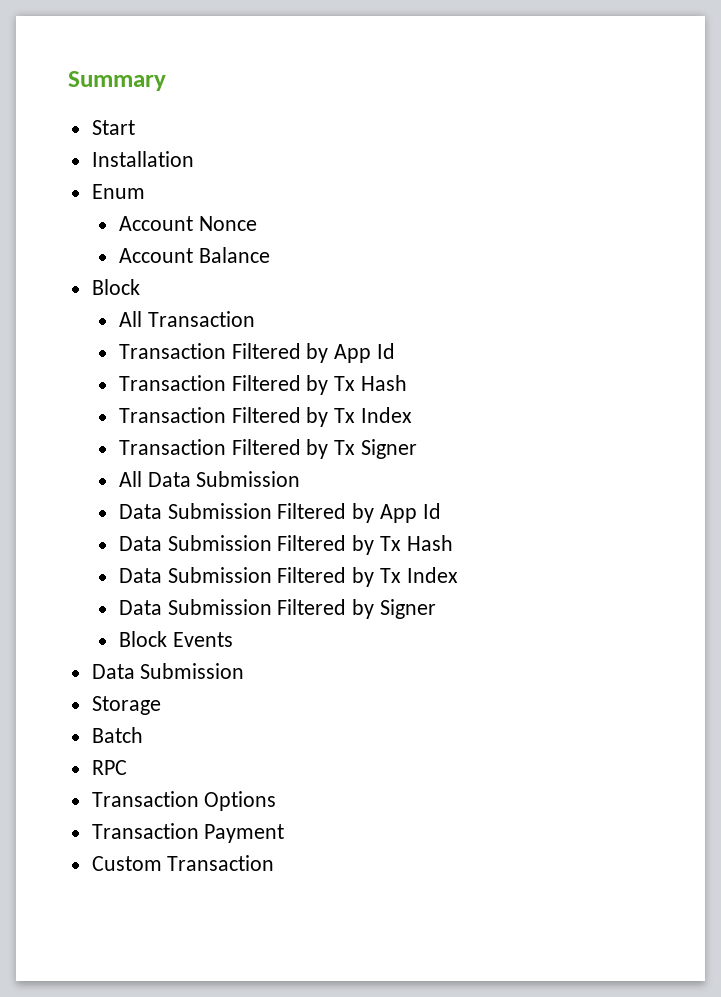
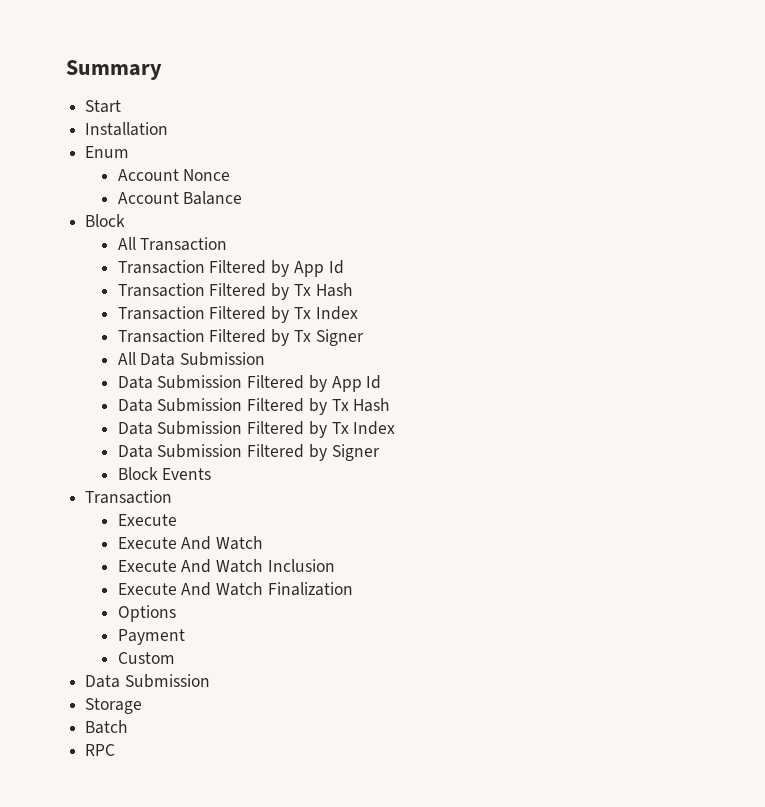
  Block Events
+ Transaction
+ Execute
+ Execute And Watch
+ Execute And Watch Inclusion
+ Execute And Watch Finalization
+ Options
+ Payment
+ Custom
- Transaction Options
- Transaction Payment
- Custom Transaction

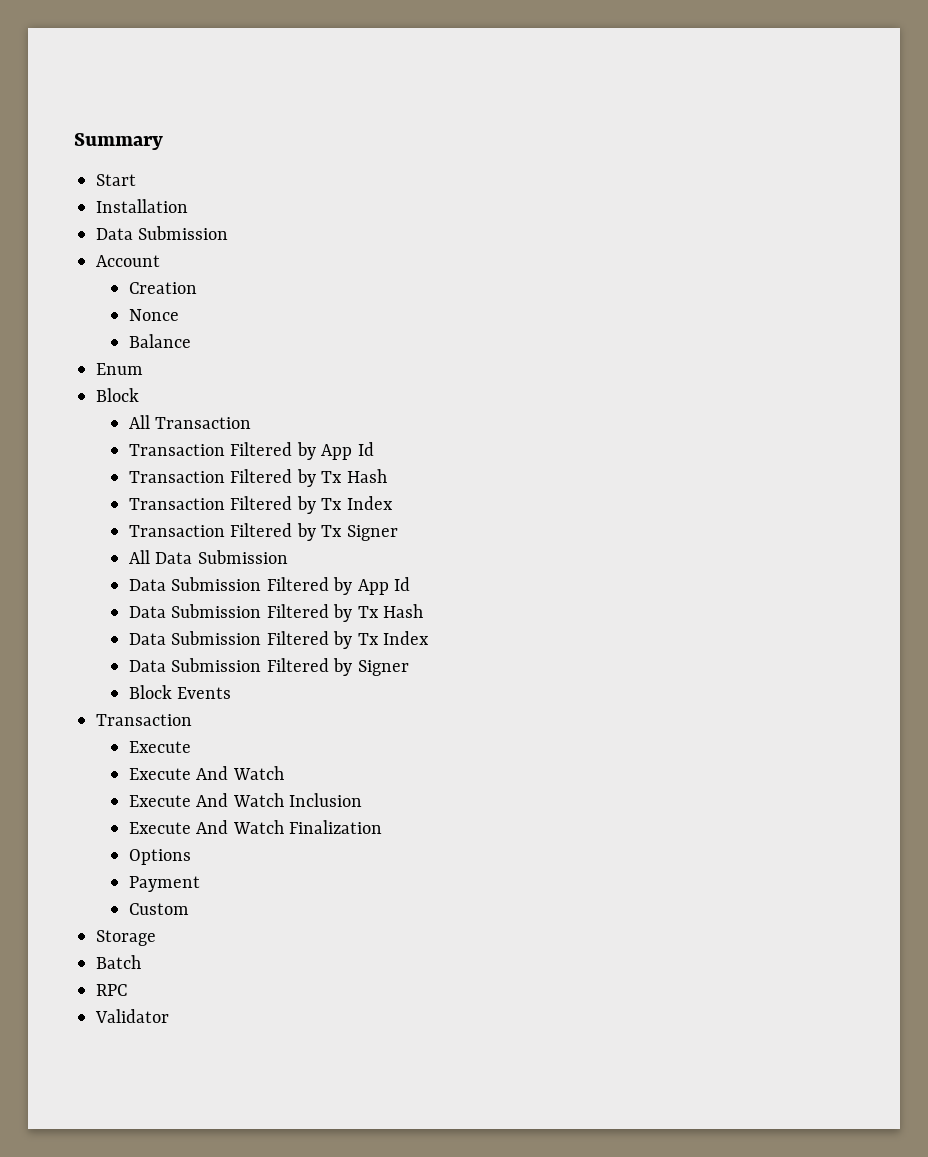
  Installation
- Enum
- Account Nonce
+ Data Submission
+ Account
+ Creation
+ Nonce
- Account Balance
+ Balance
+ Enum
  Custom
- Data Submission
+ Validator

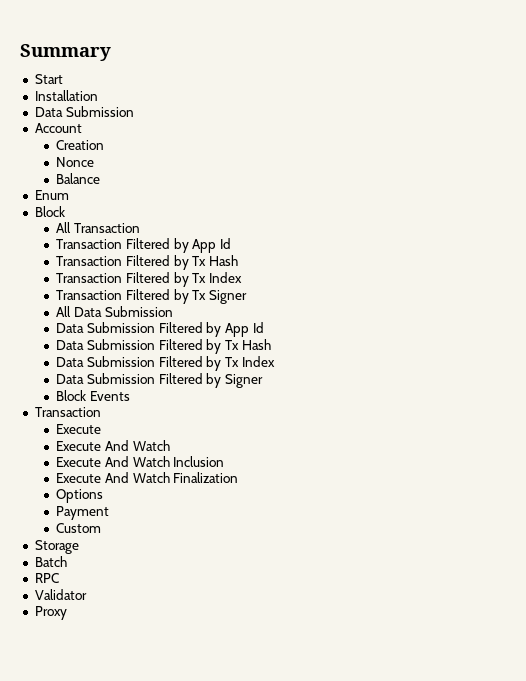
+ Proxy

